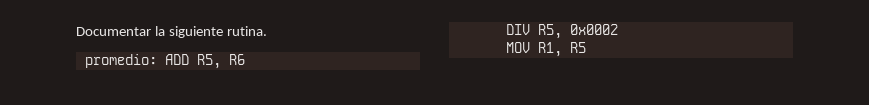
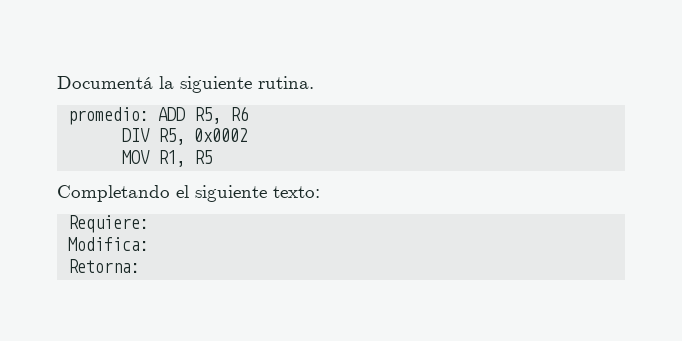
- Documentar la siguiente rutina.
+ Documentá la siguiente rutina.
+ Completando el siguiente texto:
+ Requiere:
+ Modifica:
+ Retorna:

